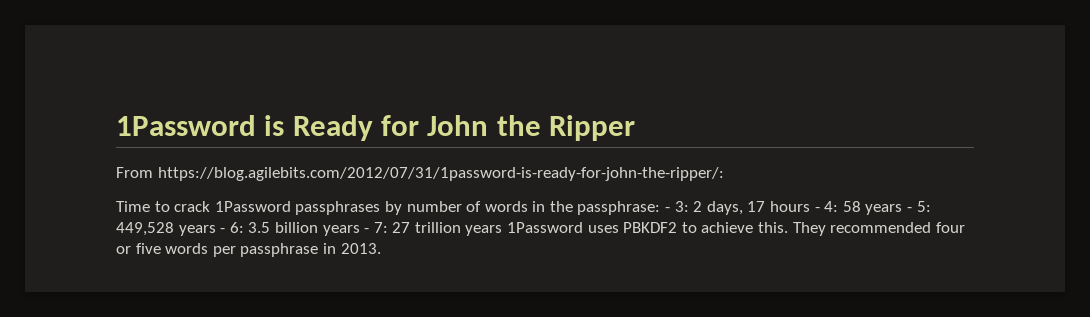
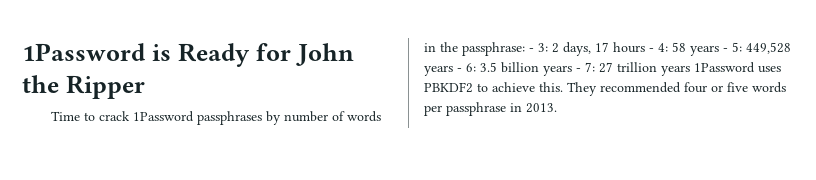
- From https://blog.agilebits.com/2012/07/31/1password-is-ready-for-john-the-ripper/:

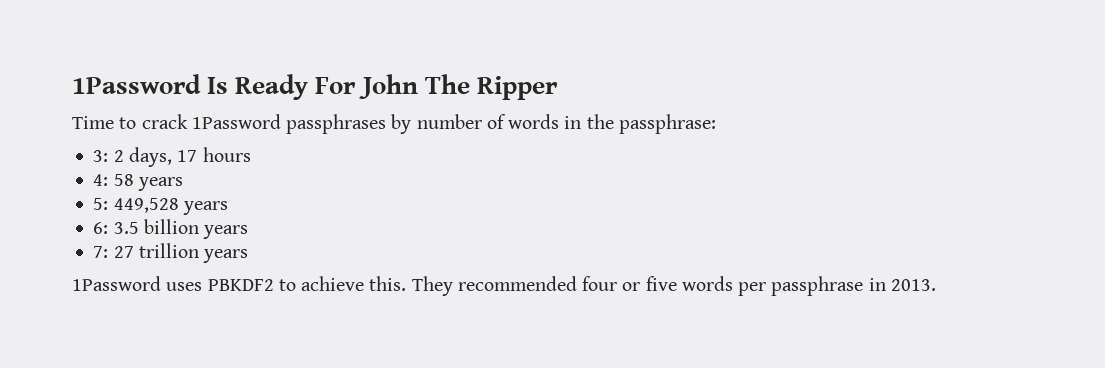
- 1Password is Ready for John the Ripper
+ 1Password Is Ready For John The Ripper
- Time to crack 1Password passphrases by number of words in the passphrase: - 3: 2 days, 17 hours - 4: 58 years - 5: 449,528 years - 6: 3.5 billion years - 7: 27 trillion years 1Password uses PBKDF2 to achieve this.
+ Time to crack 1Password passphrases by number of words in the passphrase:
+ 3: 2 days, 17 hours
+ 4: 58 years
+ 5: 449,528 years
+ 6: 3.5 billion years
+ 7: 27 trillion years
+ 1Password uses PBKDF2 to achieve this.

